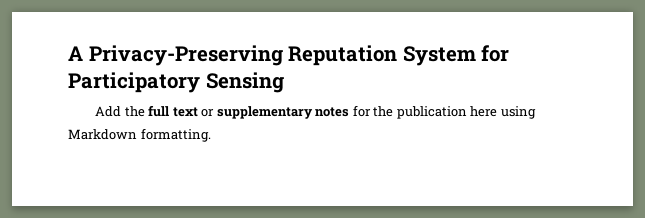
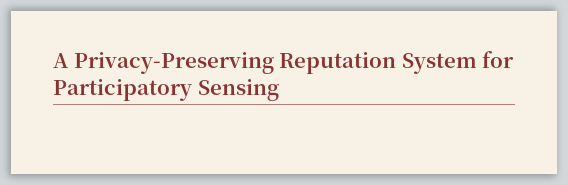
- Add the full text or supplementary notes for the publication here using Markdown formatting.

